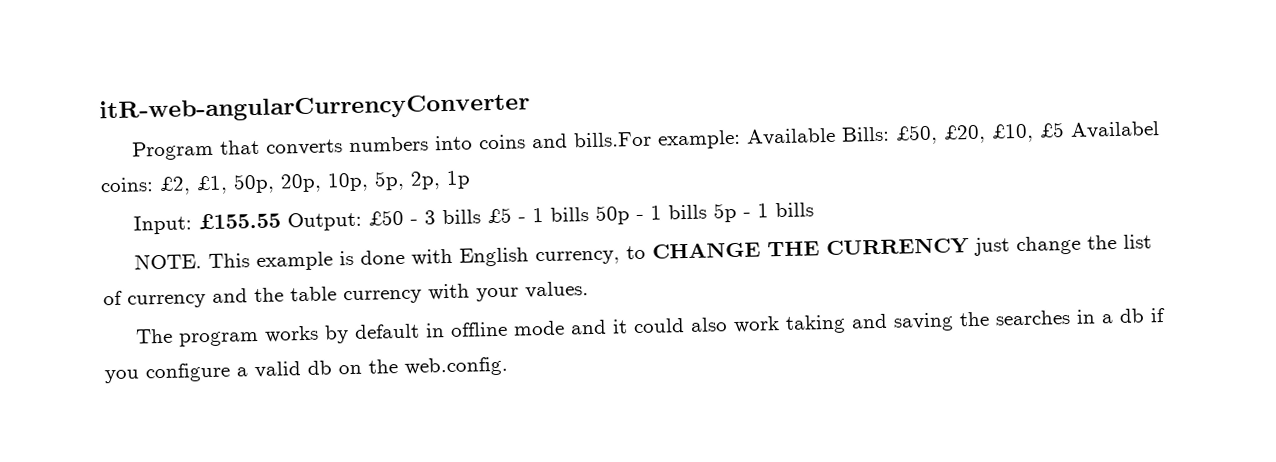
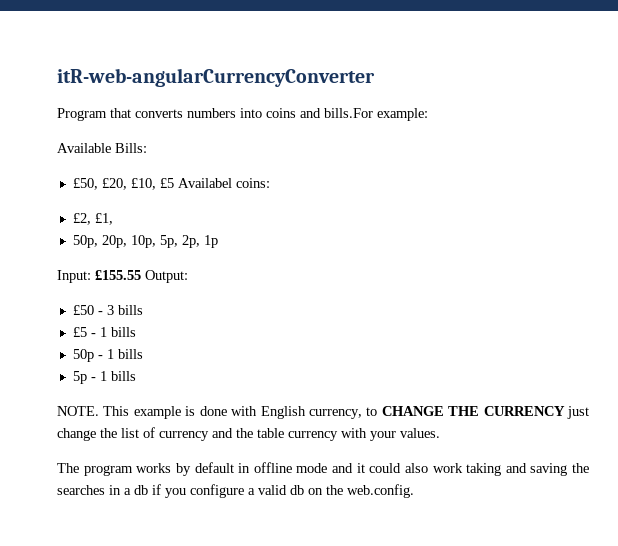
- Program that converts numbers into coins and bills.For example: Available Bills: £50, £20, £10, £5 Availabel coins: £2, £1, 50p, 20p, 10p, 5p, 2p, 1p
+ Program that converts numbers into coins and bills.For example:
+ Available Bills:
+ £50, £20, £10, £5 Availabel coins:
+ £2, £1,
+ 50p, 20p, 10p, 5p, 2p, 1p
- Input: £155.55 Output: £50 - 3 bills £5 - 1 bills 50p - 1 bills 5p - 1 bills
+ Input: £155.55 Output:
+ £50 - 3 bills
+ £5 - 1 bills
+ 50p - 1 bills
+ 5p - 1 bills

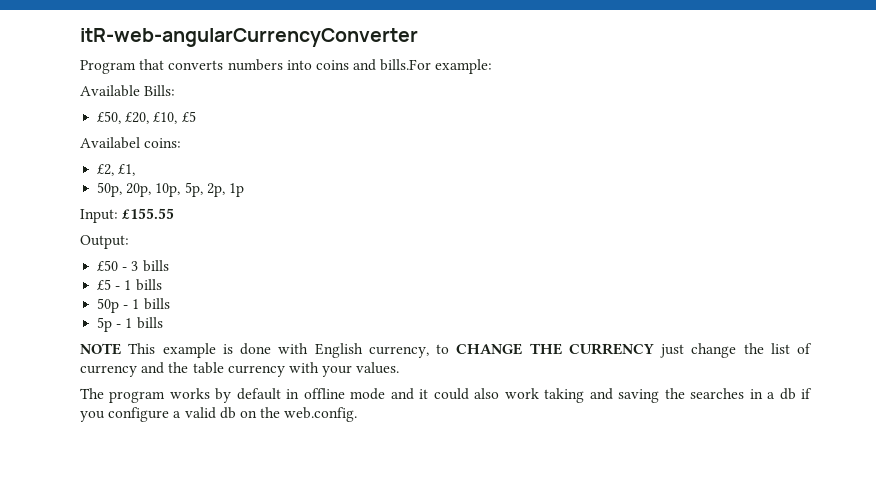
- £50, £20, £10, £5 Availabel coins:
+ £50, £20, £10, £5
+ Availabel coins:
- Input: £155.55 Output:
+ Input: £155.55
+ Output:
- NOTE. This example is done with English currency, to CHANGE THE CURRENCY just change the list of currency and the table currency with your values.
+ NOTE This example is done with English currency, to CHANGE THE CURRENCY just change the list of currency and the table currency with your values.

